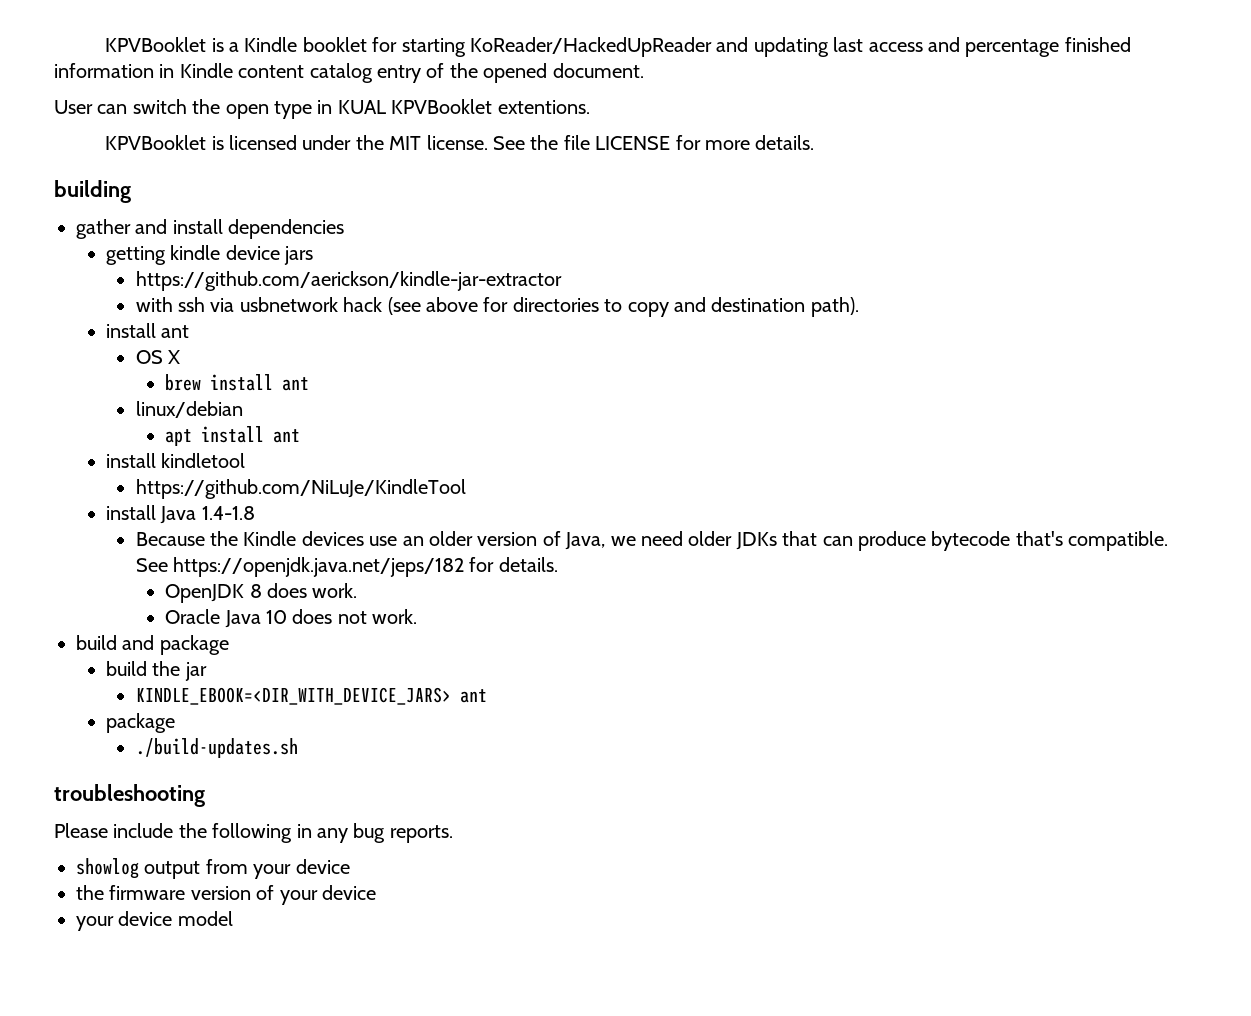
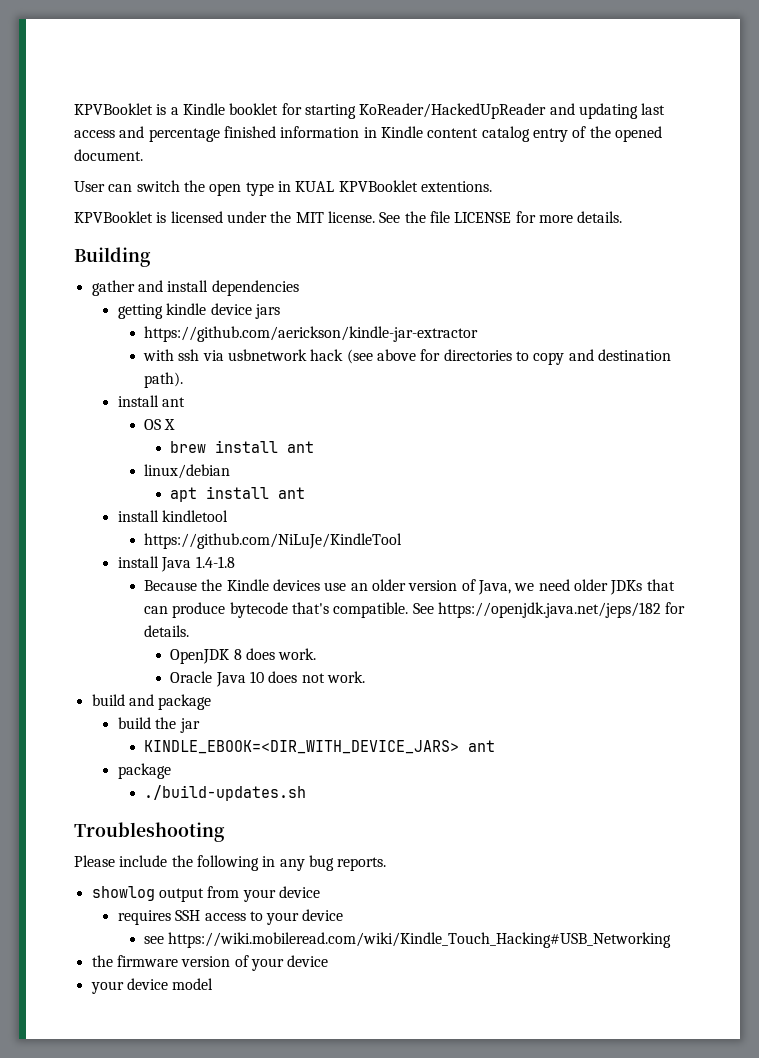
- building
+ Building
- troubleshooting
+ Troubleshooting
+ requires SSH access to your device
+ see https://wiki.mobileread.com/wiki/Kindle_Touch_Hacking#USB_Networking

